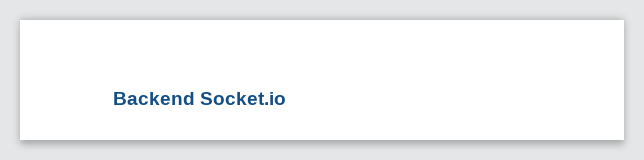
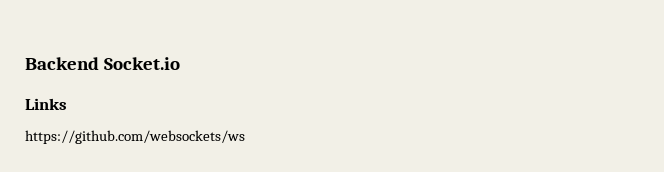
+ Links
+ https://github.com/websockets/ws

